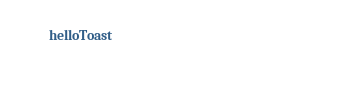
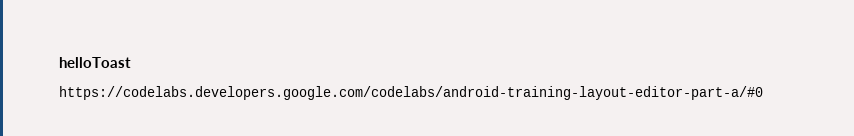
+ https://codelabs.developers.google.com/codelabs/android-training-layout-editor-part-a/#0

